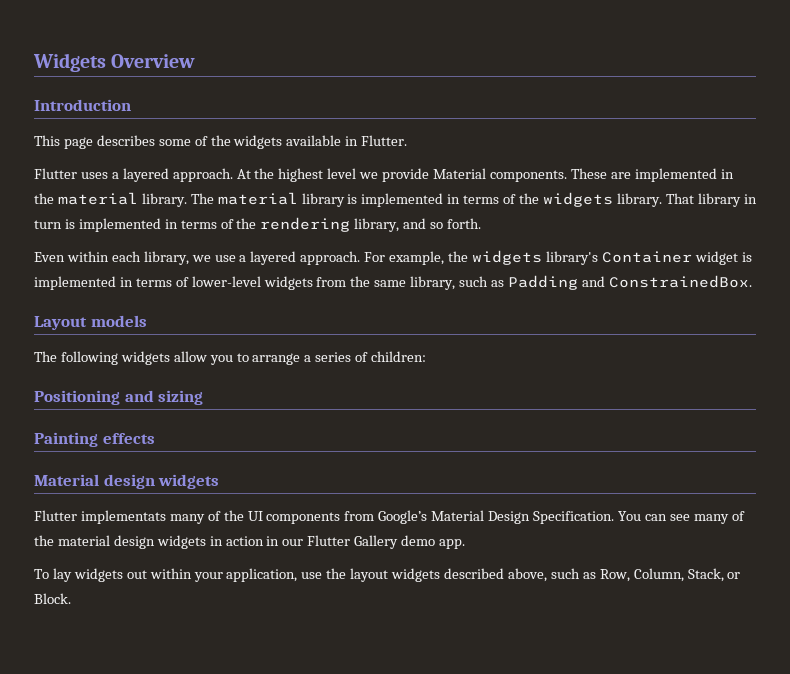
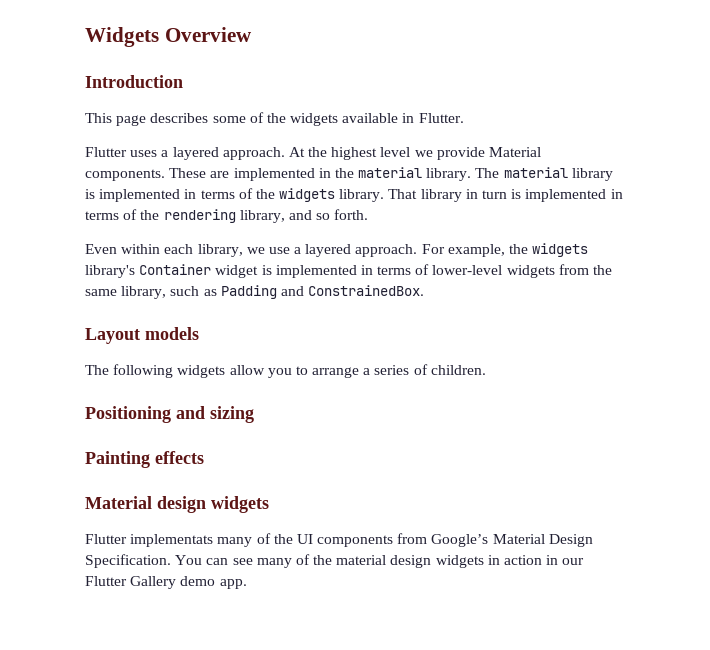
- The following widgets allow you to arrange a series of children:
+ The following widgets allow you to arrange a series of children.
- To lay widgets out within your application, use the layout widgets described above, such as Row, Column, Stack, or Block.

